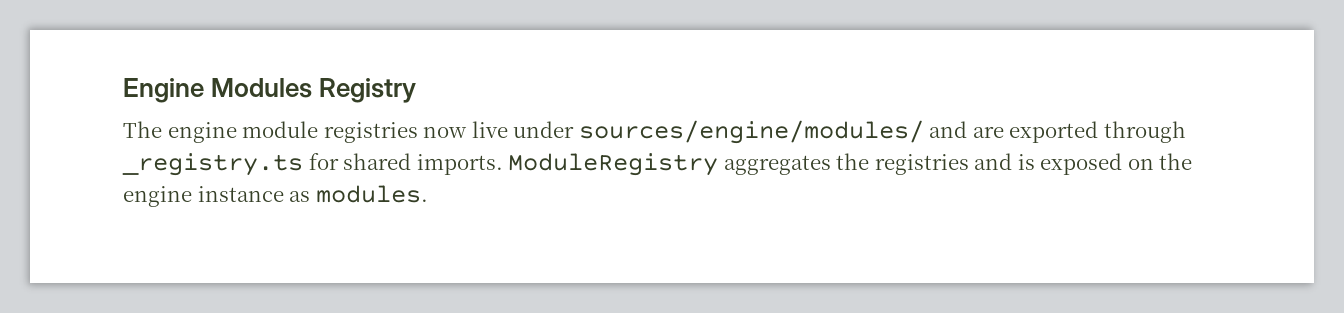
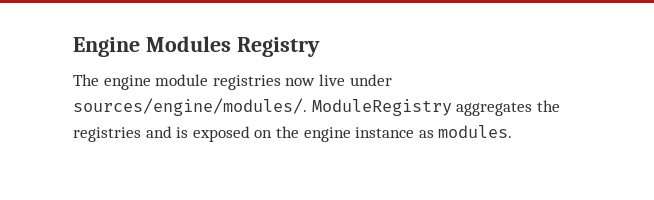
- The engine module registries now live under sources/engine/modules/ and are exported through _registry.ts for shared imports.
+ The engine module registries now live under sources/engine/modules/.

